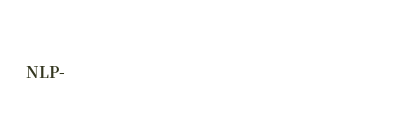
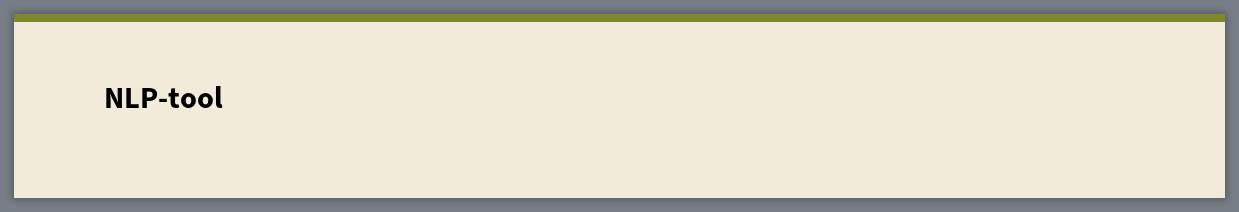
- NLP-
+ NLP-tool

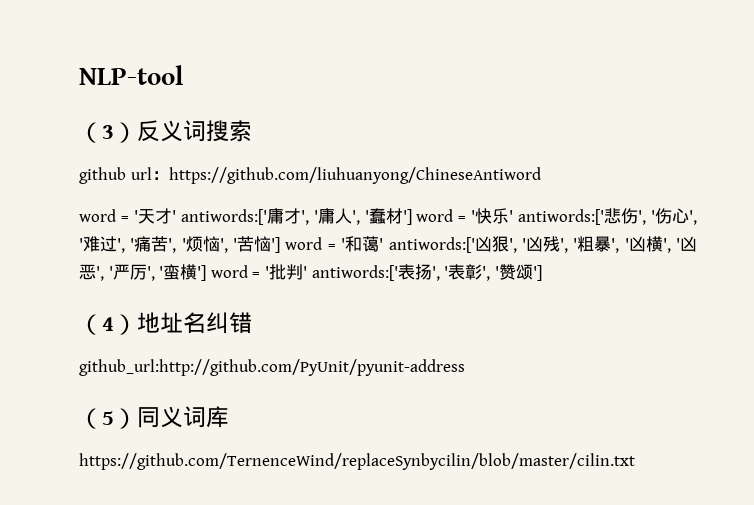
+ （3）反义词搜索
+ github url：https://github.com/liuhuanyong/ChineseAntiword
+ word = '天才' antiwords:['庸才', '庸人', '蠢材'] word = '快乐' antiwords:['悲伤', '伤心', '难过', '痛苦', '烦恼', '苦恼'] word = '和蔼' antiwords:['凶狠', '凶残', '粗暴', '凶横', '凶恶', '严厉', '蛮横'] word = '批判' antiwords:['表扬', '表彰', '赞颂']
+ （4）地址名纠错
+ github_url:http://github.com/PyUnit/pyunit-address
+ （5）同义词库
+ https://github.com/TernenceWind/replaceSynbycilin/blob/master/cilin.txt

